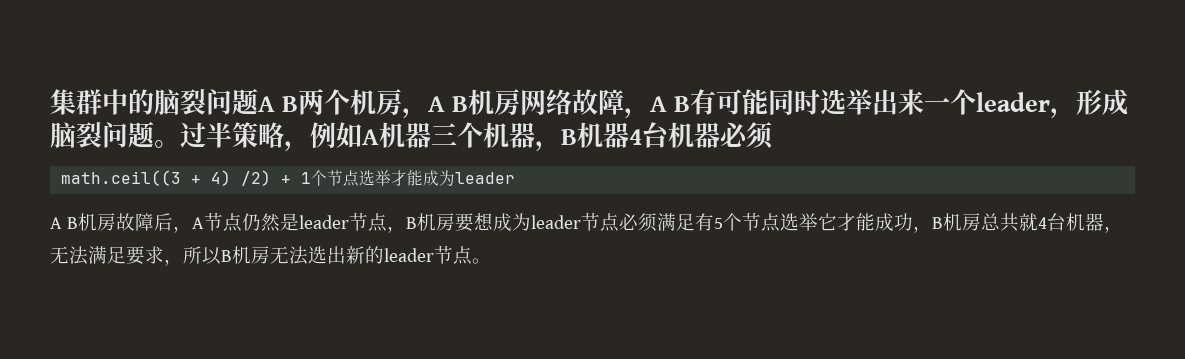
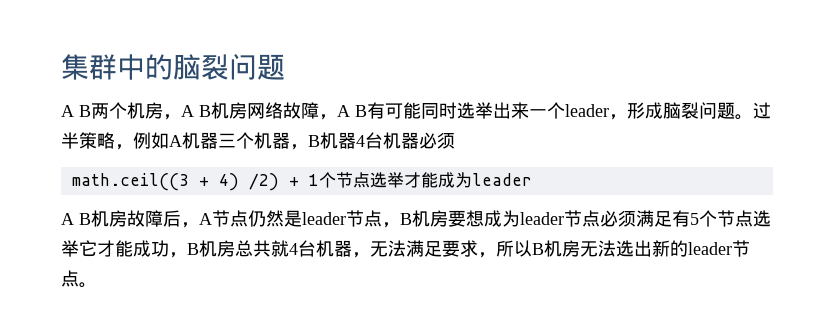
- 集群中的脑裂问题A B两个机房，A B机房网络故障，A B有可能同时选举出来一个leader，形成脑裂问题。
+ 集群中的脑裂问题
+ A B两个机房，A B机房网络故障，A B有可能同时选举出来一个leader，形成脑裂问题。

